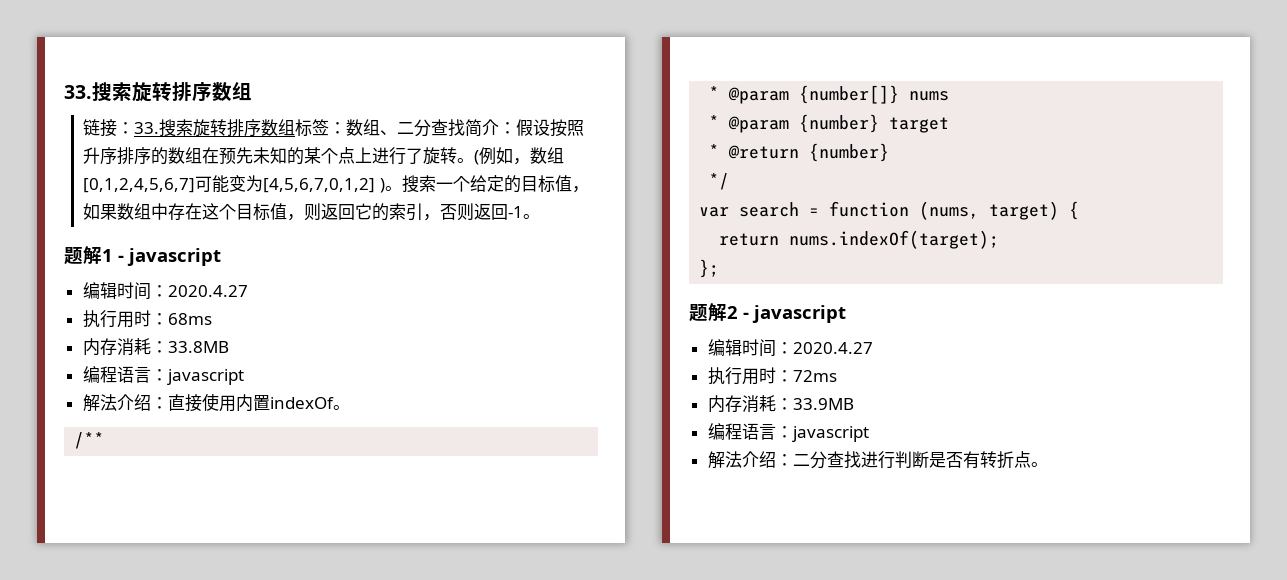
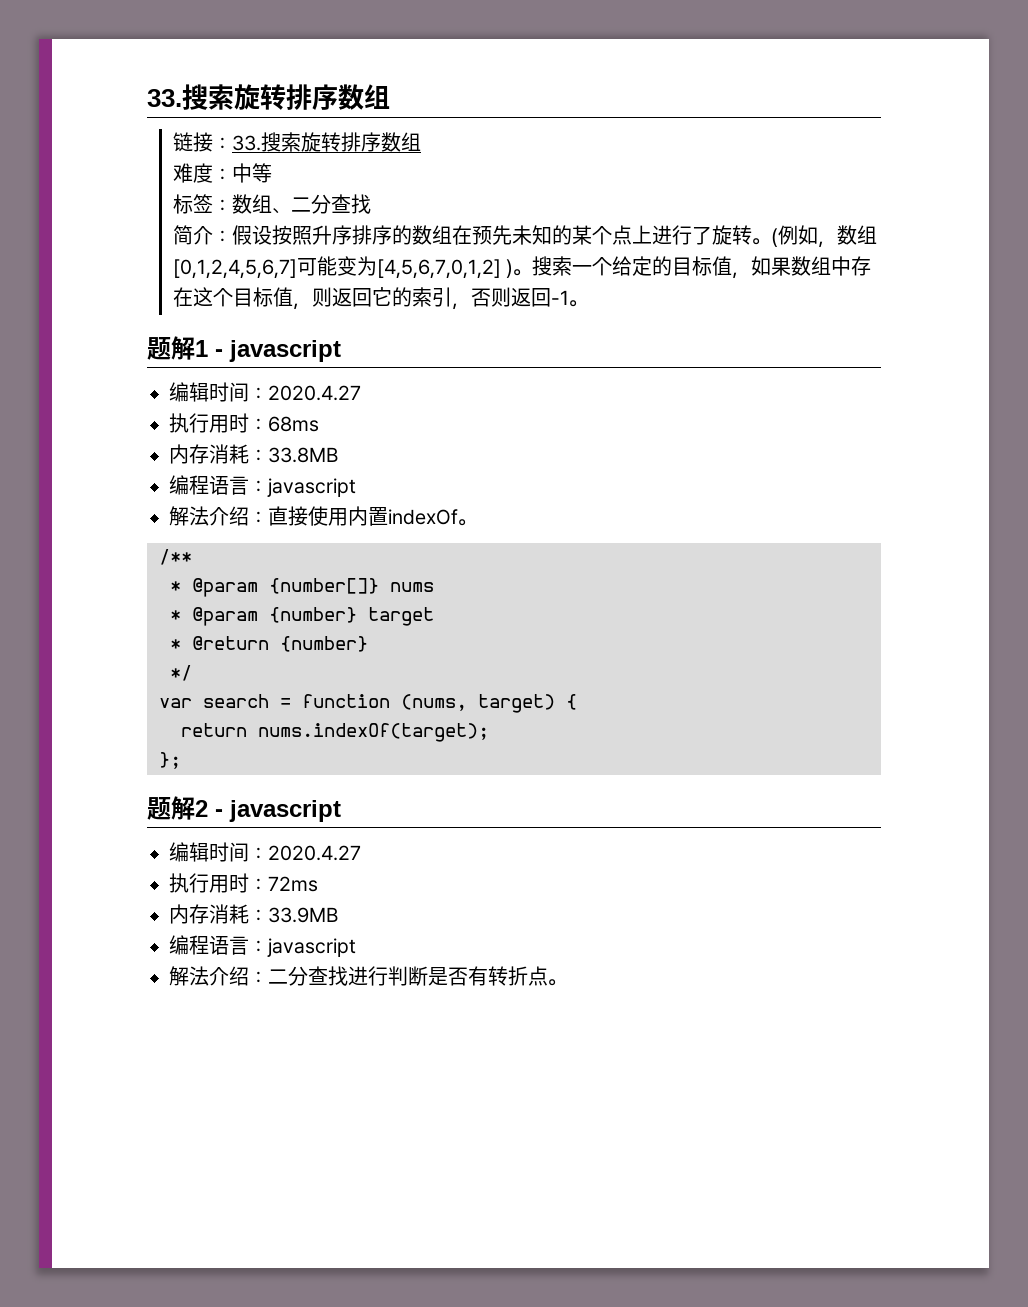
- 链接：33.搜索旋转排序数组标签：数组、二分查找简介：假设按照升序排序的数组在预先未知的某个点上进行了旋转。
+ 链接：33.搜索旋转排序数组
+ 难度：中等
+ 标签：数组、二分查找
+ 简介：假设按照升序排序的数组在预先未知的某个点上进行了旋转。

